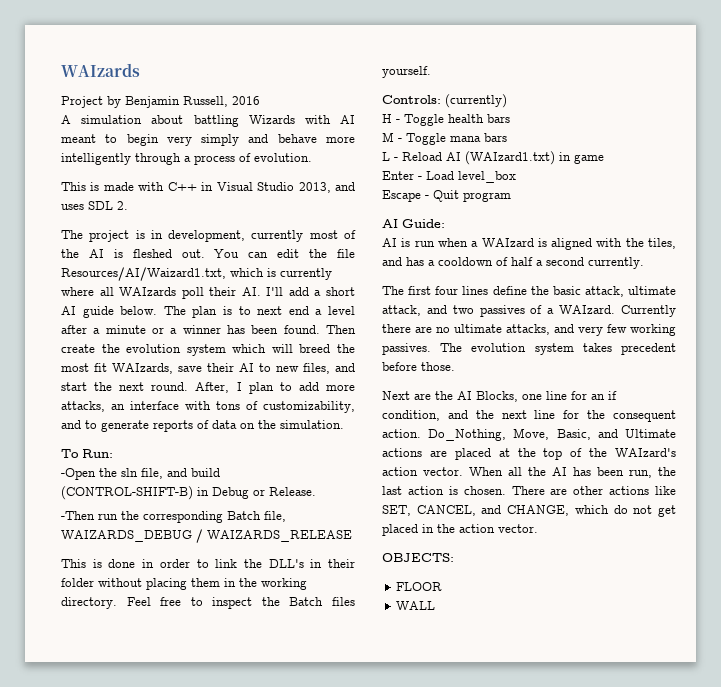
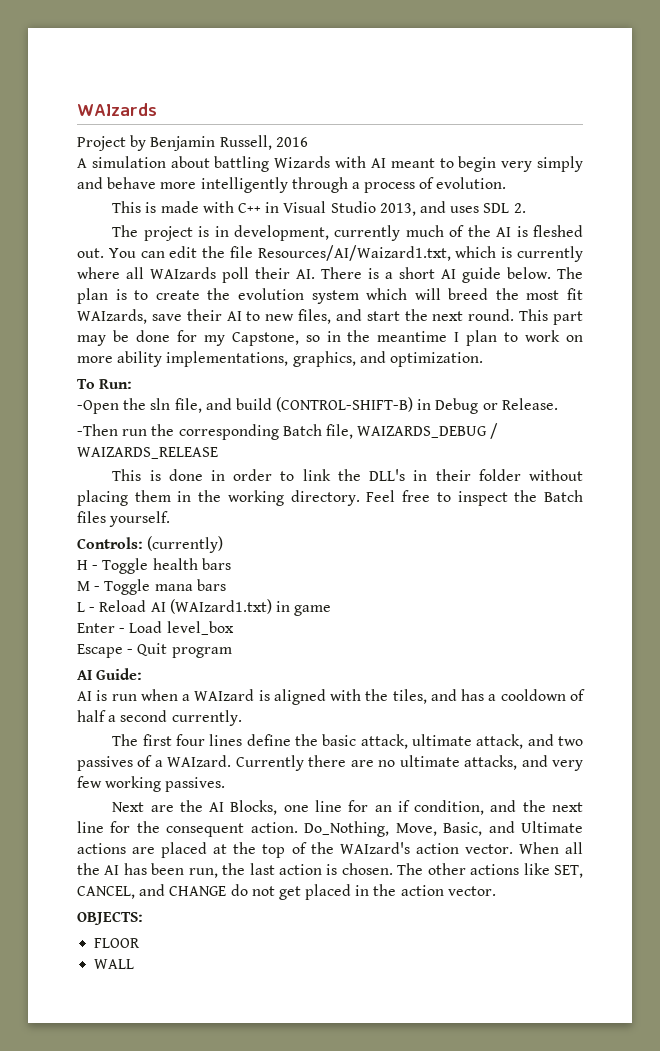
- The project is in development, currently most of the AI is fleshed out.
+ The project is in development, currently much of the AI is fleshed out.
- You can edit the file Resources/AI/Waizard1.txt, which is currently where all WAIzards poll their AI. I'll add a short AI guide below.
+ You can edit the file Resources/AI/Waizard1.txt, which is currently where all WAIzards poll their AI. There is a short AI guide below.
- The plan is to next end a level after a minute or a winner has been found. Then create the evolution system which will breed the most fit WAIzards, save their AI to new files, and start the next round.
+ The plan is to create the evolution system which will breed the most fit WAIzards, save their AI to new files, and start the next round.
- After, I plan to add more attacks, an interface with tons of customizability, and to generate reports of data on the simulation.
+ This part may be done for my Capstone, so in the meantime I plan to work on more ability implementations, graphics, and optimization.
- The evolution system takes precedent before those.
- There are other actions like SET, CANCEL, and CHANGE, which do not get placed in the action vector.
+ The other actions like SET, CANCEL, and CHANGE do not get placed in the action vector.

